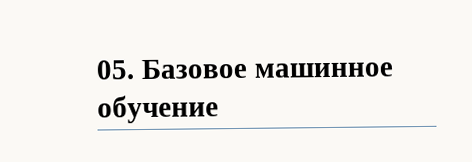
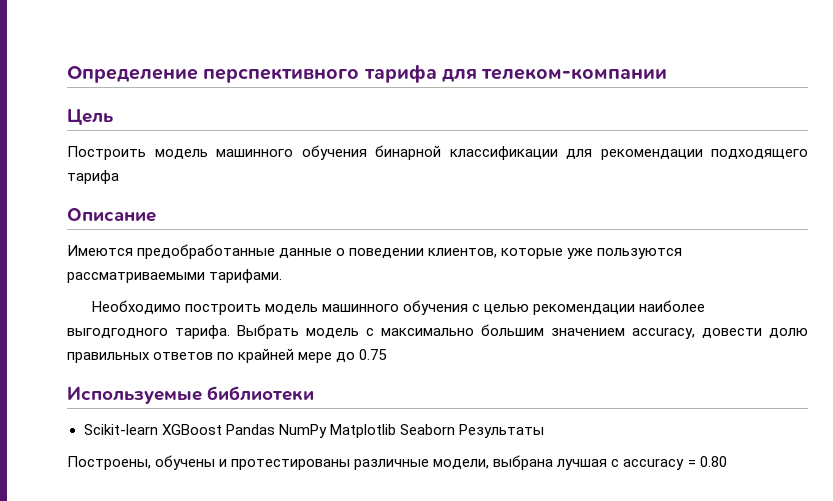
- 05. Базовое машинное обучение
+ Определение перспективного тарифа для телеком-компании
+ Цель
+ Построить модель машинного обучения бинарной классификации для рекомендации подходящего тарифа
+ Описание
+ Имеются предобработанные данные о поведении клиентов, которые уже пользуются рассматриваемыми тарифами.
+ Необходимо построить модель машинного обучения с целью рекомендации наиболее выгодгодного тарифа. Выбрать модель с максимально большим значением accuracy, довести долю правильных ответов по крайней мере до 0.75
+ Используемые библиотеки
+ Scikit-learn XGBoost Pandas NumPy Matplotlib Seaborn Результаты
+ Построены, обучены и протестированы различные модели, выбрана лучшая с accuracy = 0.80

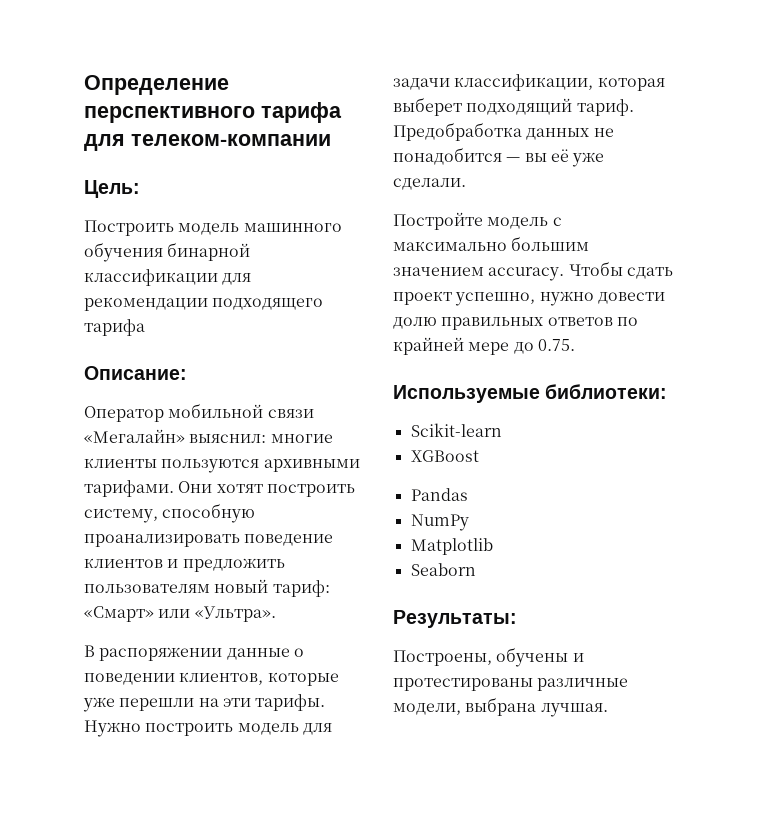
- Цель
+ Цель:
- Описание
- Имеются предобработанные данные о поведении клиентов, которые уже пользуются рассматриваемыми тарифами.
- Необходимо построить модель машинного обучения с целью рекомендации наиболее выгодгодного тарифа. Выбрать модель с максимально большим значением accuracy, довести долю правильных ответов по крайней мере до 0.75
+ Описание:
+ Оператор мобильной связи «Мегалайн» выяснил: многие клиенты пользуются архивными тарифами. Они хотят построить систему, способную проанализировать поведение клиентов и предложить пользователям новый тариф: «Смарт» или «Ультра».
+ В распоряжении данные о поведении клиентов, которые уже перешли на эти тарифы. Нужно построить модель для задачи классификации, которая выберет подходящий тариф. Предобработка данных не понадобится — вы её уже сделали.
+ Постройте модель с максимально большим значением accuracy. Чтобы сдать проект успешно, нужно довести долю правильных ответов по крайней мере до 0.75.
- Используемые библиотеки
+ Используемые библиотеки:
- Scikit-learn XGBoost Pandas NumPy Matplotlib Seaborn Результаты
+ Scikit-learn
+ XGBoost
+ Pandas
+ NumPy
+ Matplotlib
+ Seaborn
+ Результаты:
- Построены, обучены и протестированы различные модели, выбрана лучшая с accuracy = 0.80
+ Построены, обучены и протестированы различные модели, выбрана лучшая.

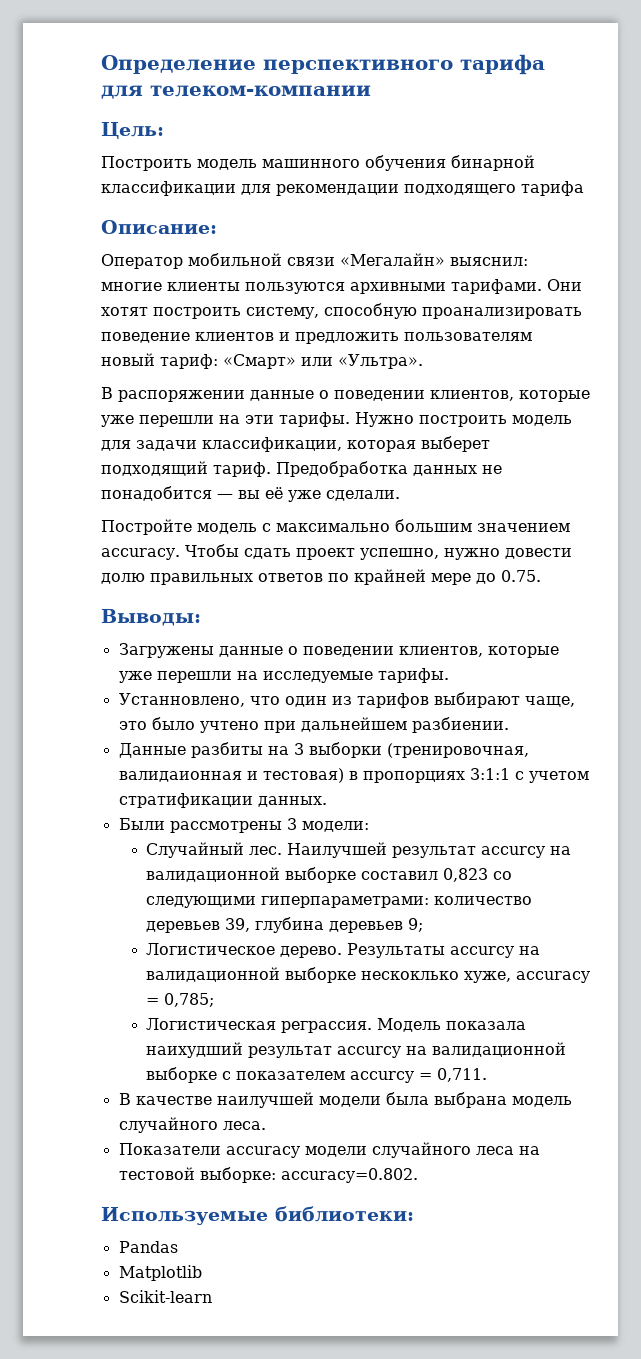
+ Выводы:
+ Загружены данные о поведении клиентов, которые уже перешли на исследуемые тарифы.
+ Устанновлено, что один из тарифов выбирают чаще, это было учтено при дальнейшем разбиении.
+ Данные разбиты на 3 выборки (тренировочная, валидаионная и тестовая) в пропорциях 3:1:1 с учетом стратификации данных.
+ Были рассмотрены 3 модели:
+ Случайный лес. Наилучшей результат accurcy на валидационной выборке составил 0,823 со следующими гиперпараметрами: количество деревьев 39, глубина деревьев 9;
+ Логистическое дерево. Результаты accurcy на валидационной выборке нескоклько хуже, accuracy = 0,785;
+ Логистическая реграссия. Модель показала наихудший результат accurcy на валидационной выборке с показателем accurcy = 0,711.
+ В качестве наилучшей модели была выбрана модель случайного леса.
+ Показатели accuracy модели случайного леса на тестовой выборке: accuracy=0.802.
- Scikit-learn
- XGBoost
- NumPy
- Seaborn
- Результаты:
- Построены, обучены и протестированы различные модели, выбрана лучшая.
+ Scikit-learn

